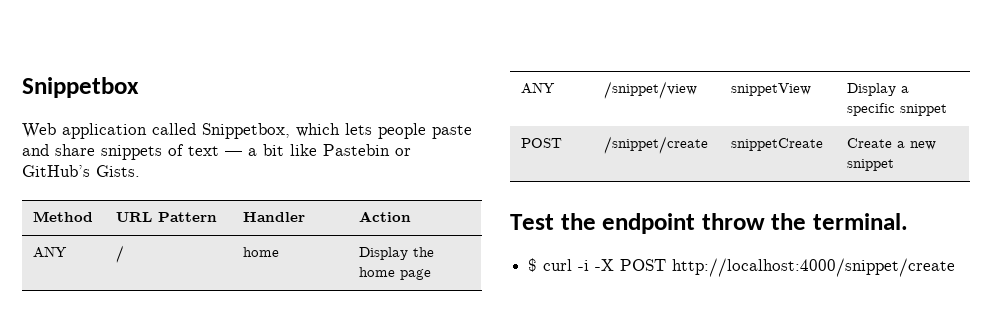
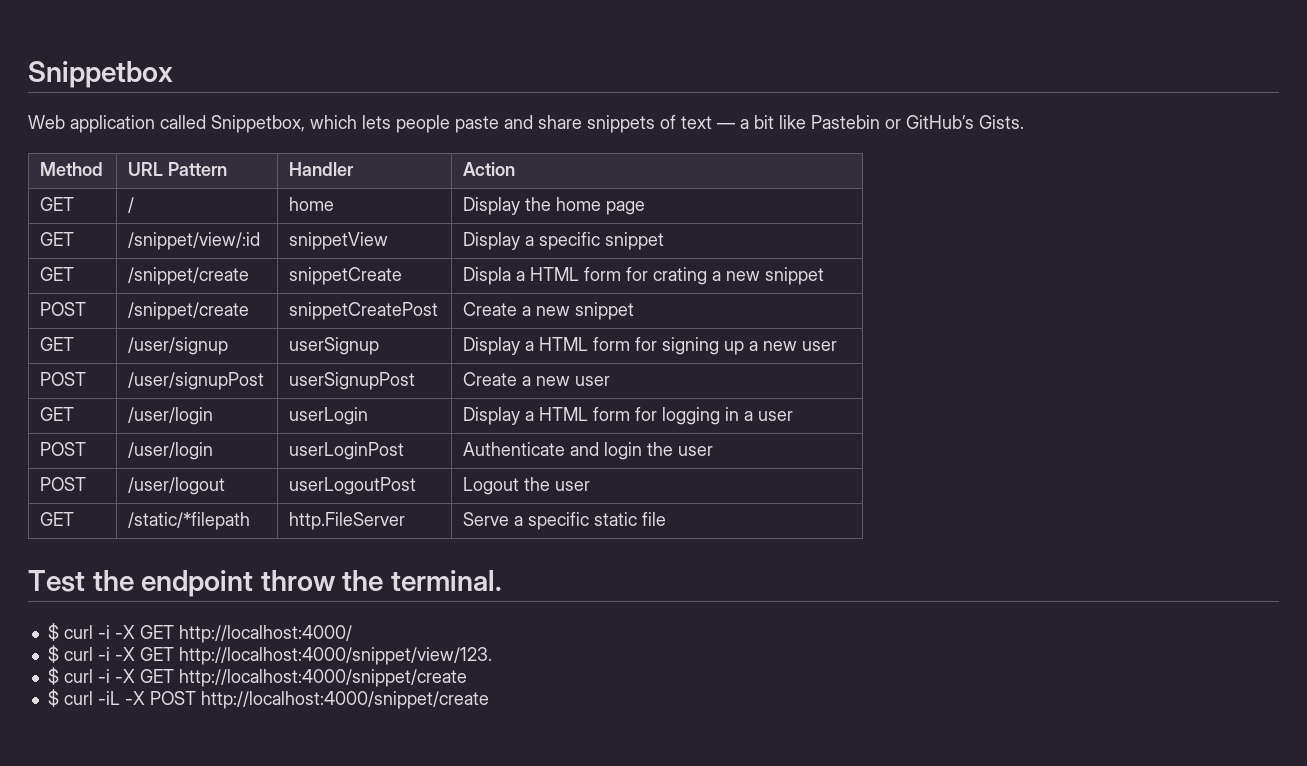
- ANY | / | home | Display the home page
+ GET | / | home | Display the home page
- ANY | /snippet/view | snippetView | Display a specific snippet
+ GET | /snippet/view/:id | snippetView | Display a specific snippet
- POST | /snippet/create | snippetCreate | Create a new snippet
+ GET | /snippet/create | snippetCreate | Displa a HTML form for crating a new snippet
+ POST | /snippet/create | snippetCreatePost | Create a new snippet
+ GET | /user/signup | userSignup | Display a HTML form for signing up a new user
+ POST | /user/signupPost | userSignupPost | Create a new user
+ GET | /user/login | userLogin | Display a HTML form for logging in a user
+ POST | /user/login | userLoginPost | Authenticate and login the user
+ POST | /user/logout | userLogoutPost | Logout the user
+ GET | /static/*filepath | http.FileServer | Serve a specific static file
- $ curl -i -X POST http://localhost:4000/snippet/create
+ $ curl -i -X GET http://localhost:4000/
+ $ curl -i -X GET http://localhost:4000/snippet/view/123.
+ $ curl -i -X GET http://localhost:4000/snippet/create
+ $ curl -iL -X POST http://localhost:4000/snippet/create

